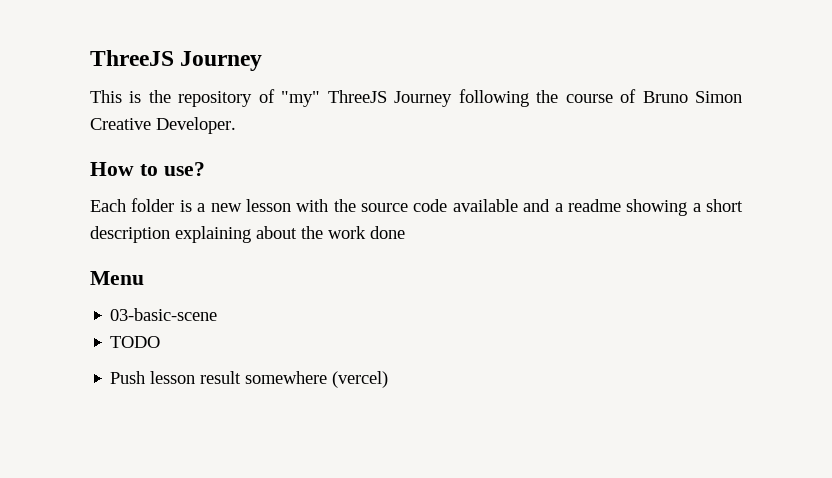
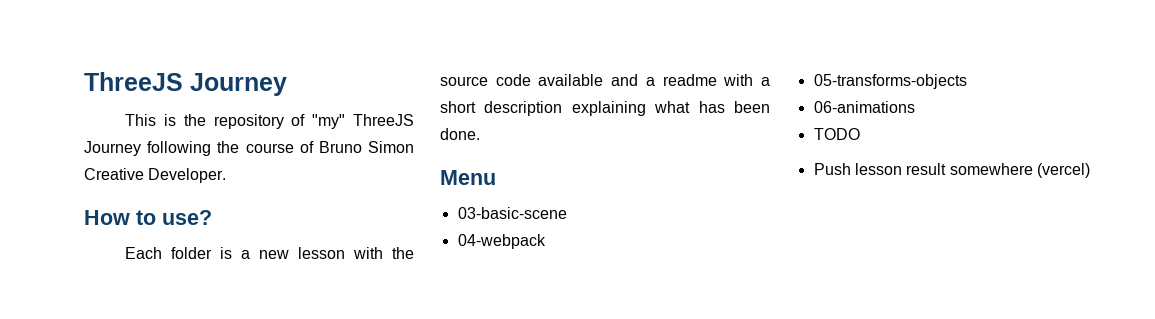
- Each folder is a new lesson with the source code available and a readme showing a short description explaining about the work done
+ Each folder is a new lesson with the source code available and a readme with a short description explaining what has been done.
+ 04-webpack
+ 05-transforms-objects
+ 06-animations

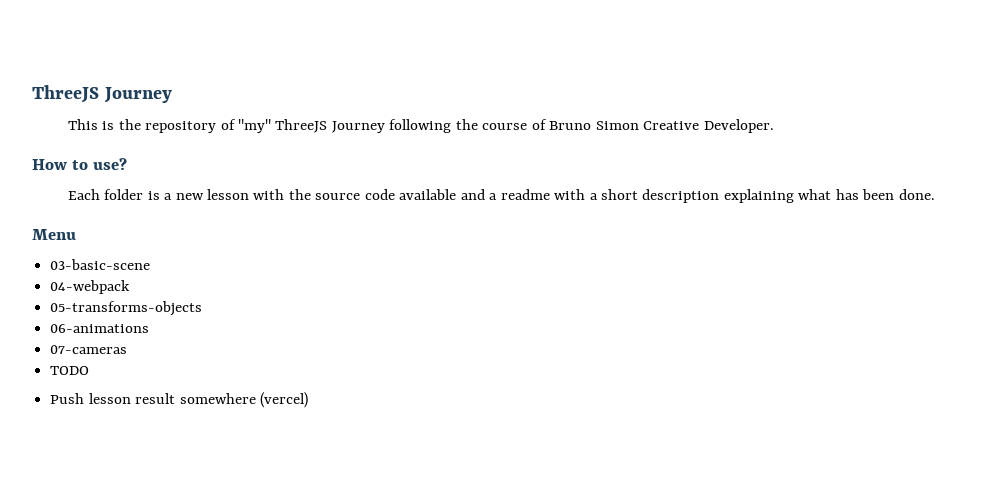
+ 07-cameras

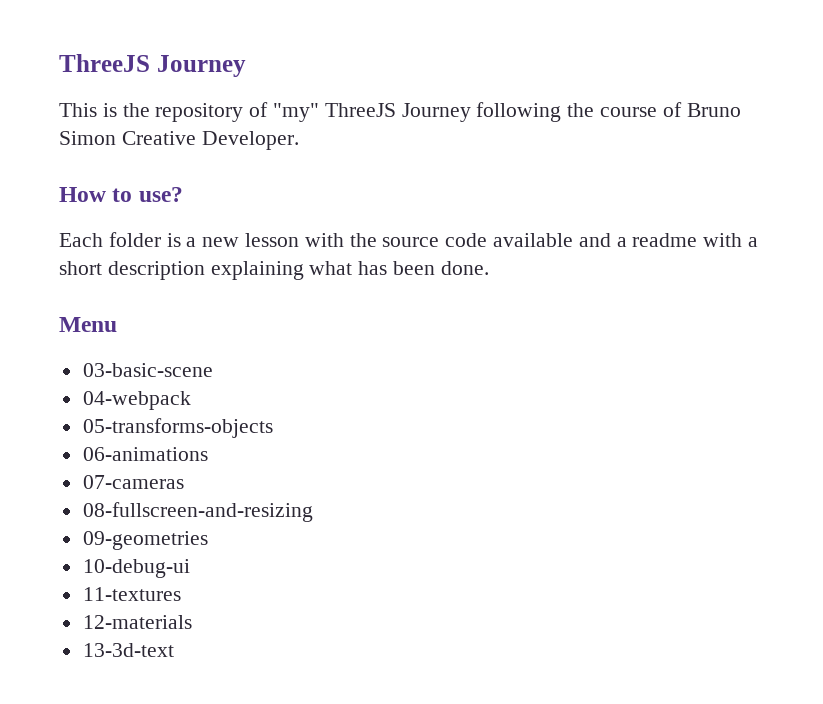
- TODO
- Push lesson result somewhere (vercel)
+ 08-fullscreen-and-resizing
+ 09-geometries
+ 10-debug-ui
+ 11-textures
+ 12-materials
+ 13-3d-text

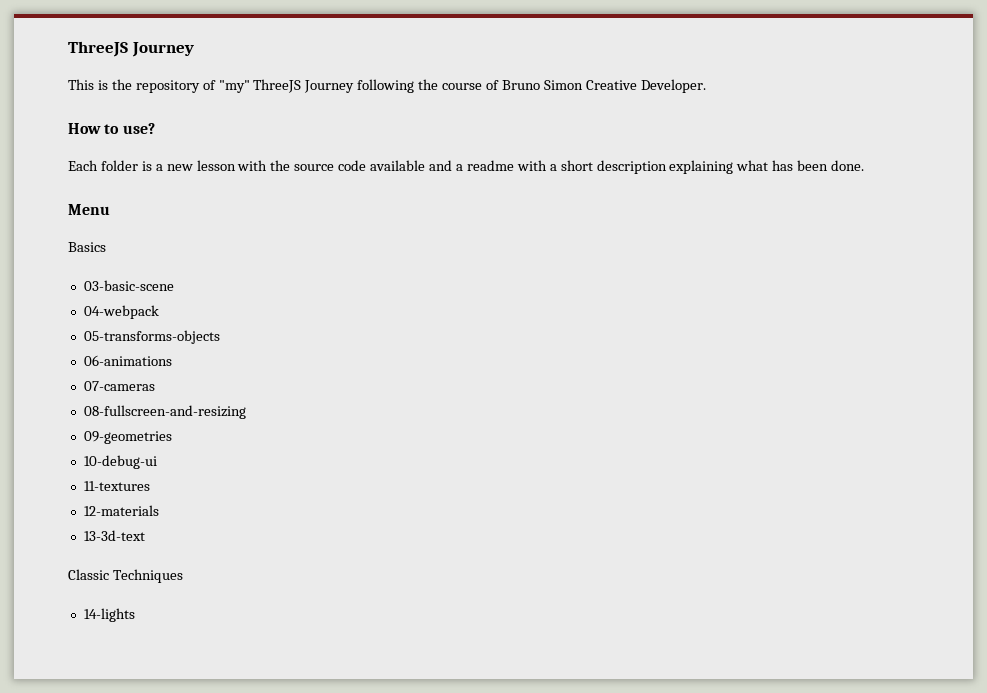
+ Basics
+ Classic Techniques
+ 14-lights

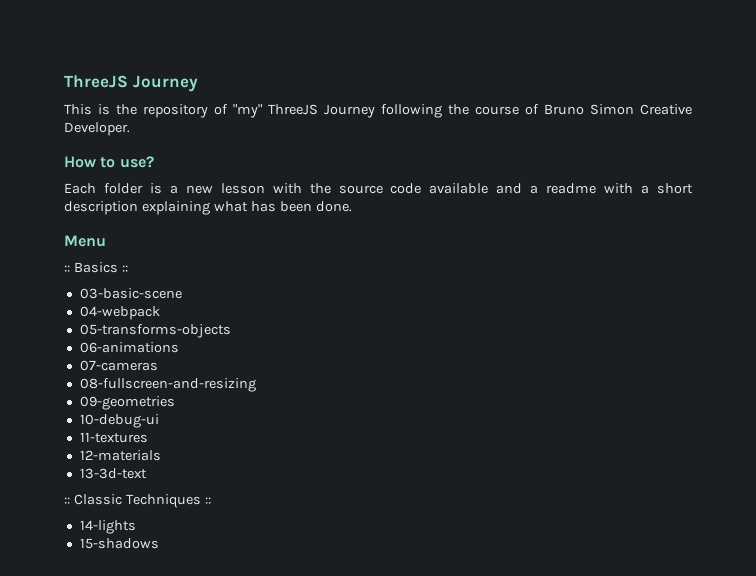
- Basics
+ :: Basics ::
- Classic Techniques
+ :: Classic Techniques ::
+ 15-shadows

